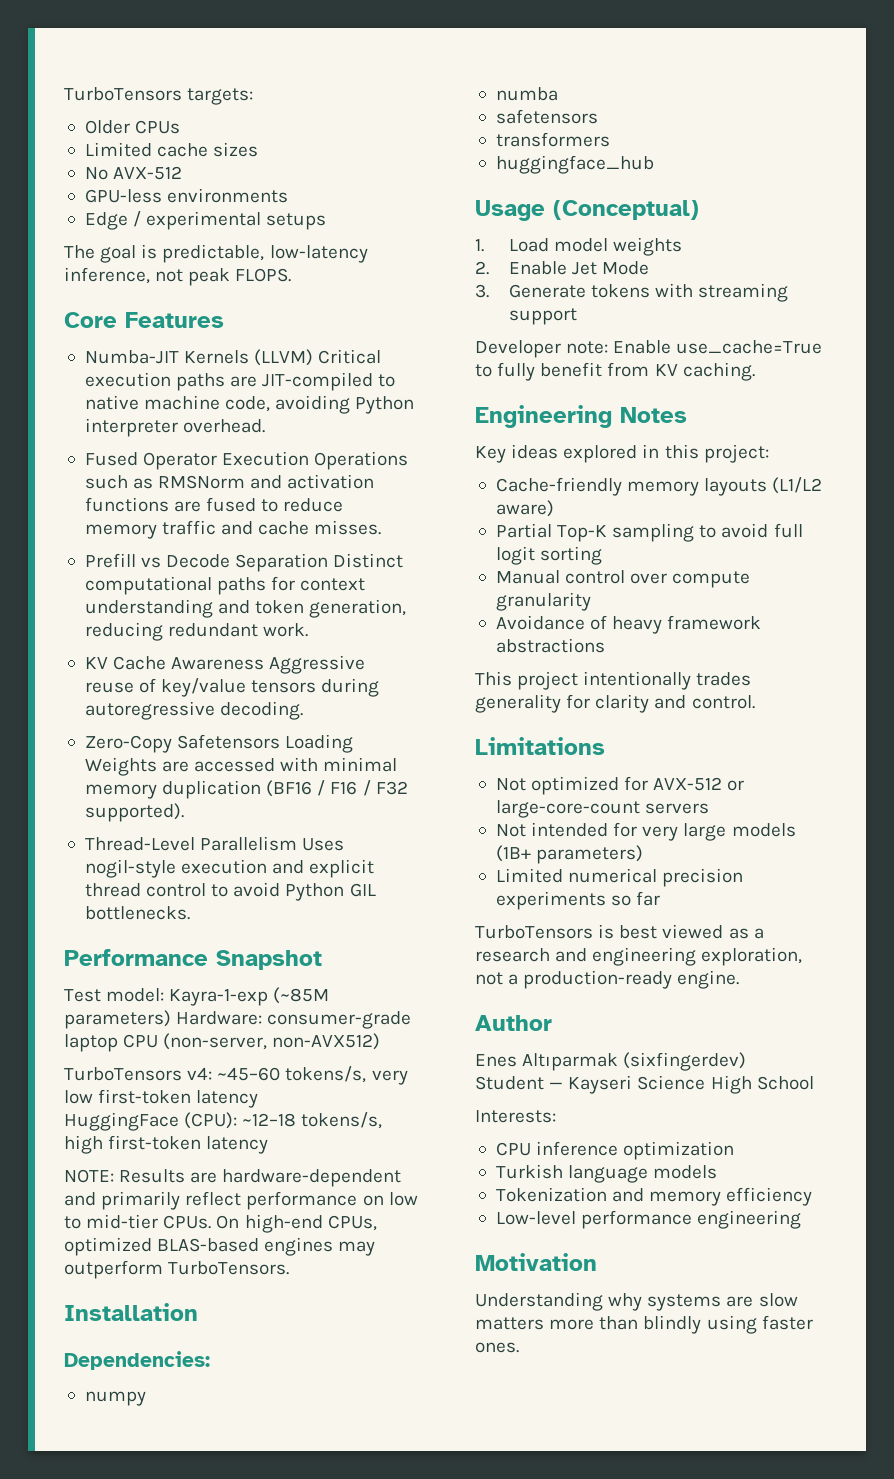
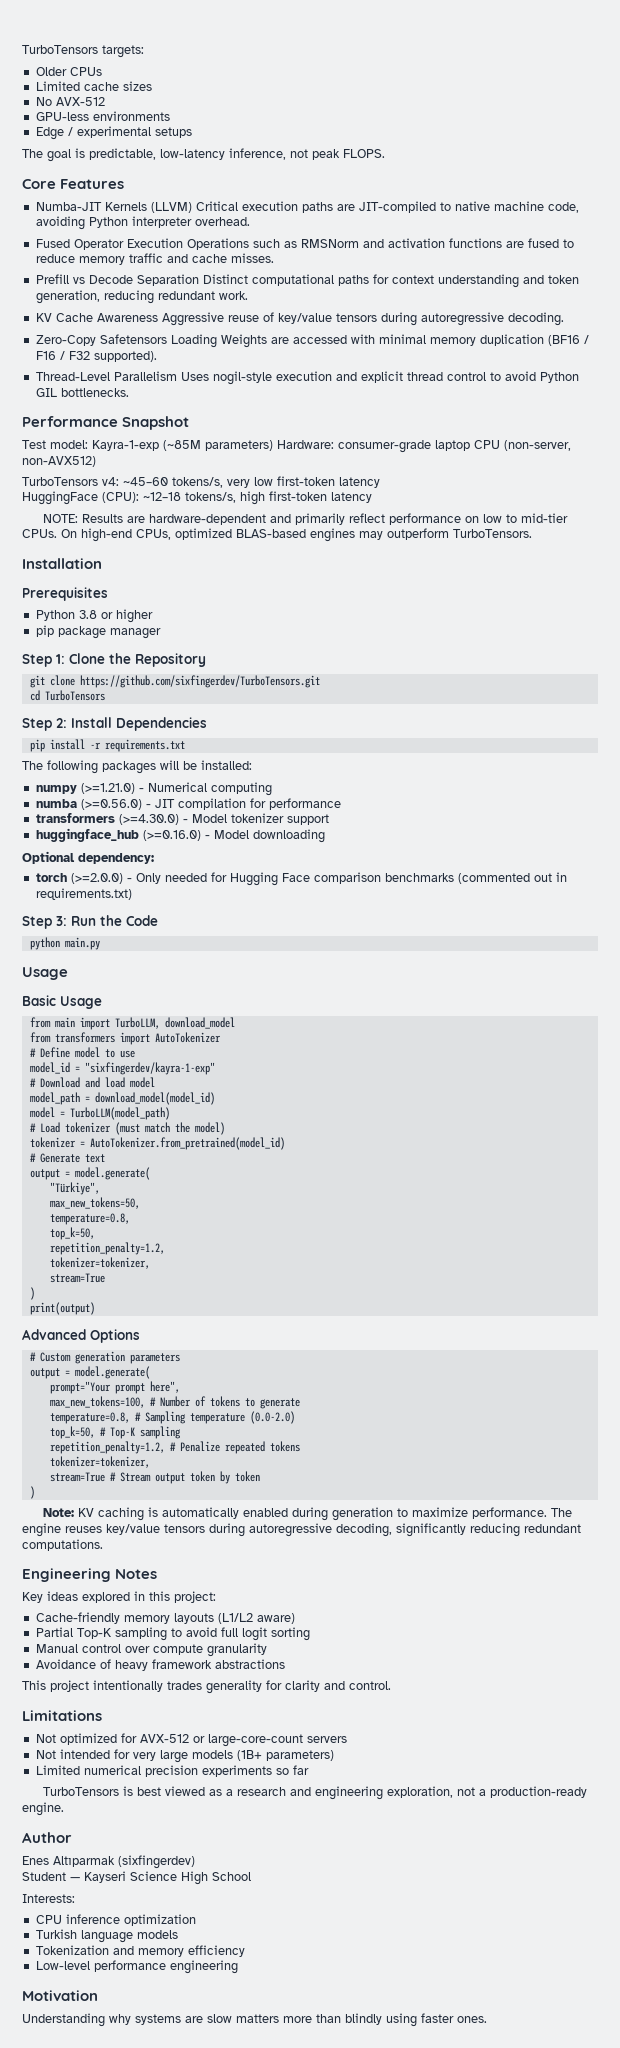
- Dependencies:
- numpy
- numba
- safetensors
- transformers
- huggingface_hub
- Usage (Conceptual)
- 1. Load model weights
- 2. Enable Jet Mode
- 3. Generate tokens with streaming support
- Developer note: Enable use_cache=True to fully benefit from KV caching.
+ Prerequisites
+ Python 3.8 or higher
+ pip package manager
+ Step 1: Clone the Repository
+ git clone https://github.com/sixfingerdev/TurboTensors.git
+ cd TurboTensors
+ Step 2: Install Dependencies
+ pip install -r requirements.txt
+ The following packages will be installed:
+ numpy (>=1.21.0) - Numerical computing
+ numba (>=0.56.0) - JIT compilation for performance
+ transformers (>=4.30.0) - Model tokenizer support
+ huggingface_hub (>=0.16.0) - Model downloading
+ Optional dependency:
+ torch (>=2.0.0) - Only needed for Hugging Face comparison benchmarks (commented out in requirements.txt)
+ Step 3: Run the Code
+ python main.py
+ Usage
+ Basic Usage
+ from main import TurboLLM, download_model
+ from transformers import AutoTokenizer
+ # Define model to use
+ model_id = "sixfingerdev/kayra-1-exp"
+ # Download and load model
+ model_path = download_model(model_id)
+ model = TurboLLM(model_path)
+ # Load tokenizer (must match the model)
+ tokenizer = AutoTokenizer.from_pretrained(model_id)
+ # Generate text
+ output = model.generate(
+ "Türkiye",
+ max_new_tokens=50,
+ temperature=0.8,
+ top_k=50,
+ repetition_penalty=1.2,
+ tokenizer=tokenizer,
+ stream=True
+ )
+ print(output)
+ Advanced Options
+ # Custom generation parameters
+ output = model.generate(
+ prompt="Your prompt here",
+ max_new_tokens=100, # Number of tokens to generate
+ temperature=0.8, # Sampling temperature (0.0-2.0)
+ top_k=50, # Top-K sampling
+ repetition_penalty=1.2, # Penalize repeated tokens
+ tokenizer=tokenizer,
+ stream=True # Stream output token by token
+ )
+ Note: KV caching is automatically enabled during generation to maximize performance. The engine reuses key/value tensors during autoregressive decoding, significantly reducing redundant computations.

